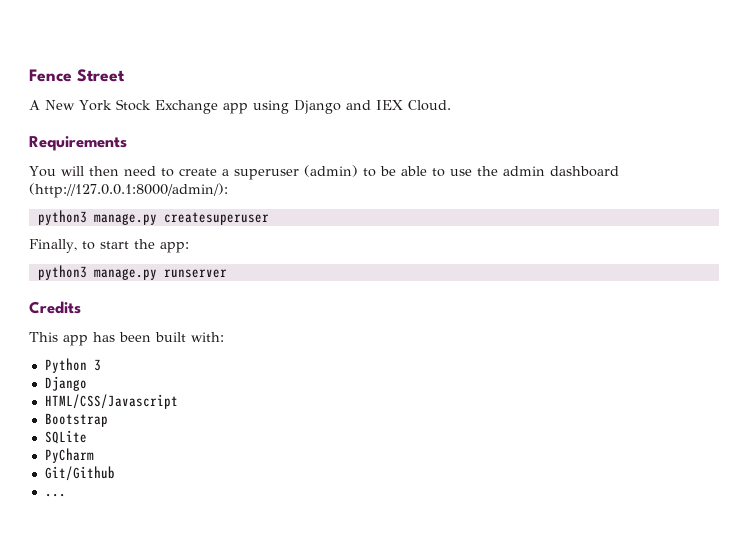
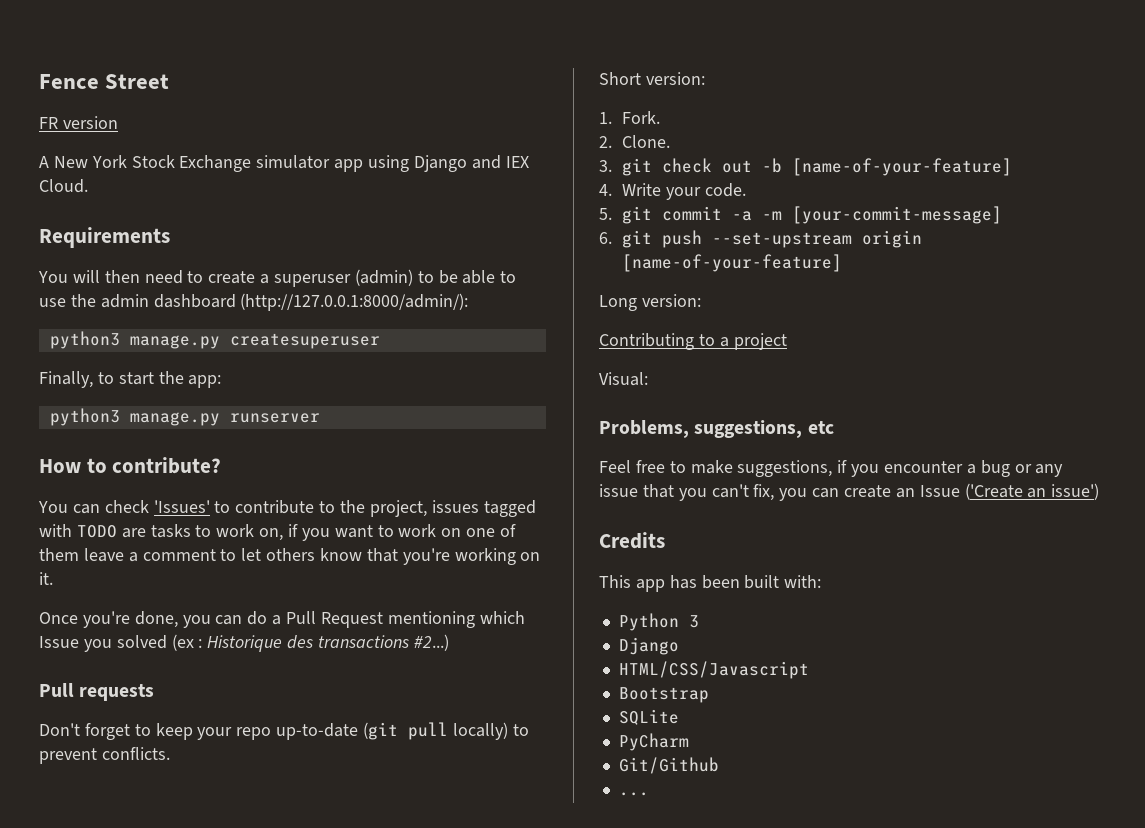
+ FR version
- A New York Stock Exchange app using Django and IEX Cloud.
+ A New York Stock Exchange simulator app using Django and IEX Cloud.
+ How to contribute?
+ You can check 'Issues' to contribute to the project, issues tagged with TODO are tasks to work on, if you want to work on one of them leave a comment to let others know that you're working on it.
+ Once you're done, you can do a Pull Request mentioning which Issue you solved (ex : Historique des transactions #2...)
+ Pull requests
+ Don't forget to keep your repo up-to-date (git pull locally) to prevent conflicts.
+ Short version:
+ 1. Fork.
+ 2. Clone.
+ 3. git check out -b [name-of-your-feature]
+ 4. Write your code.
+ 5. git commit -a -m [your-commit-message]
+ 6. git push --set-upstream origin [name-of-your-feature]
+ Long version:
+ Contributing to a project
+ Visual:
+ Problems, suggestions, etc
+ Feel free to make suggestions, if you encounter a bug or any issue that you can't fix, you can create an Issue ('Create an issue')

